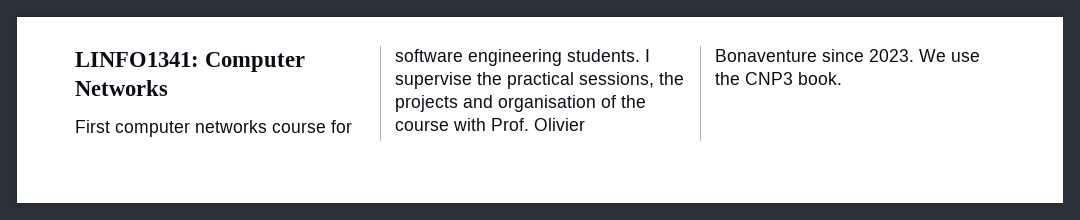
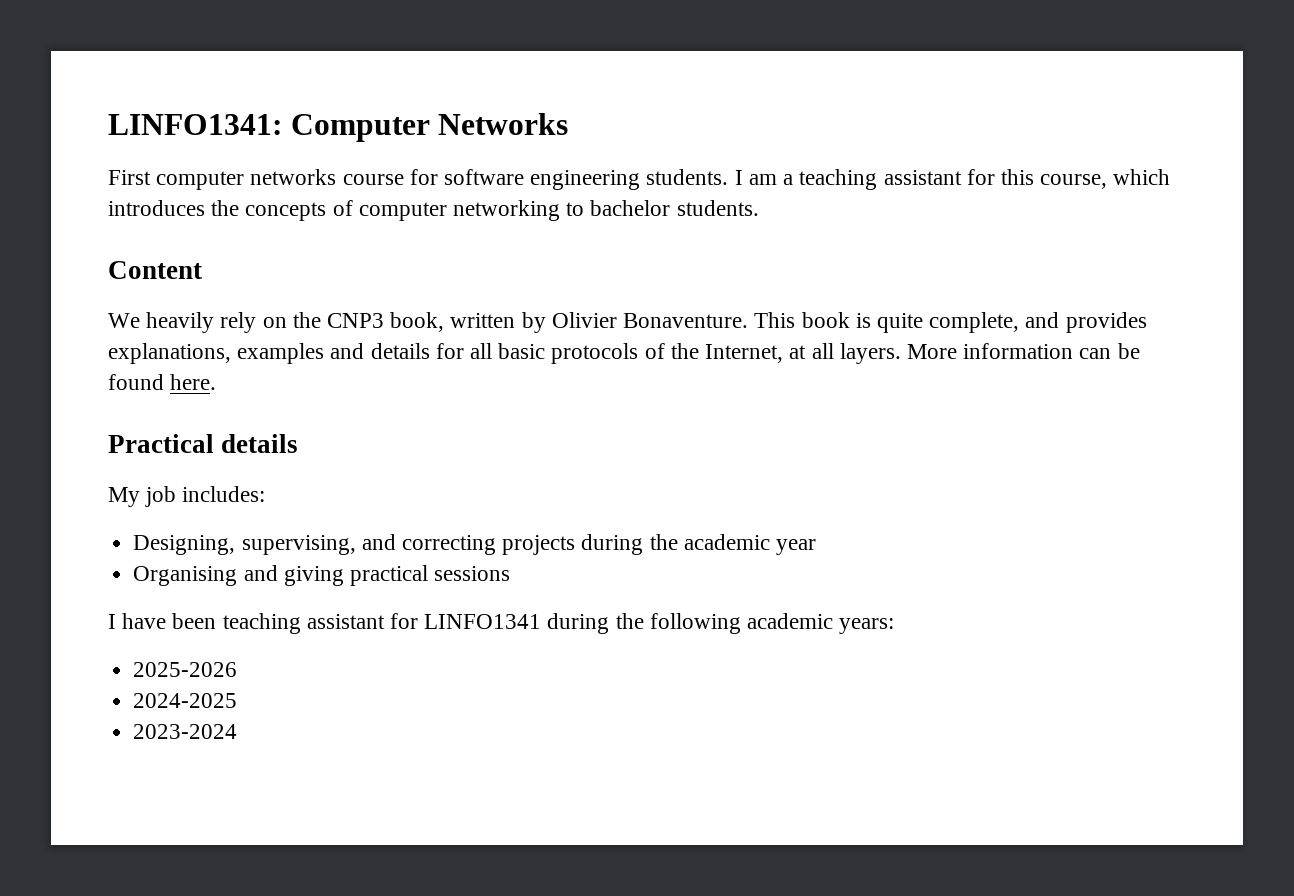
- I supervise the practical sessions, the projects and organisation of the course with Prof. Olivier Bonaventure since 2023. We use the CNP3 book.
+ I am a teaching assistant for this course, which introduces the concepts of computer networking to bachelor students.
+ Content
+ We heavily rely on the CNP3 book, written by Olivier Bonaventure. This book is quite complete, and provides explanations, examples and details for all basic protocols of the Internet, at all layers. More information can be found here.
+ Practical details
+ My job includes:
+ Designing, supervising, and correcting projects during the academic year
+ Organising and giving practical sessions
+ I have been teaching assistant for LINFO1341 during the following academic years:
+ 2025-2026
+ 2024-2025
+ 2023-2024

